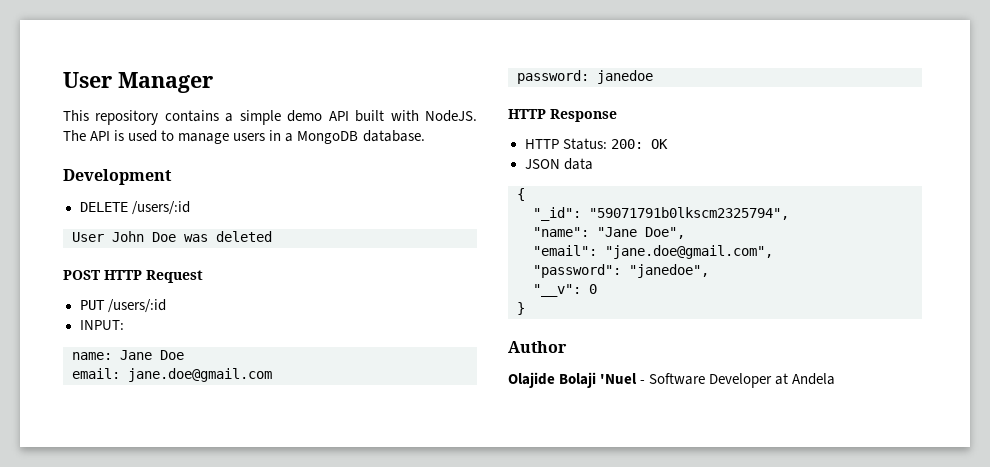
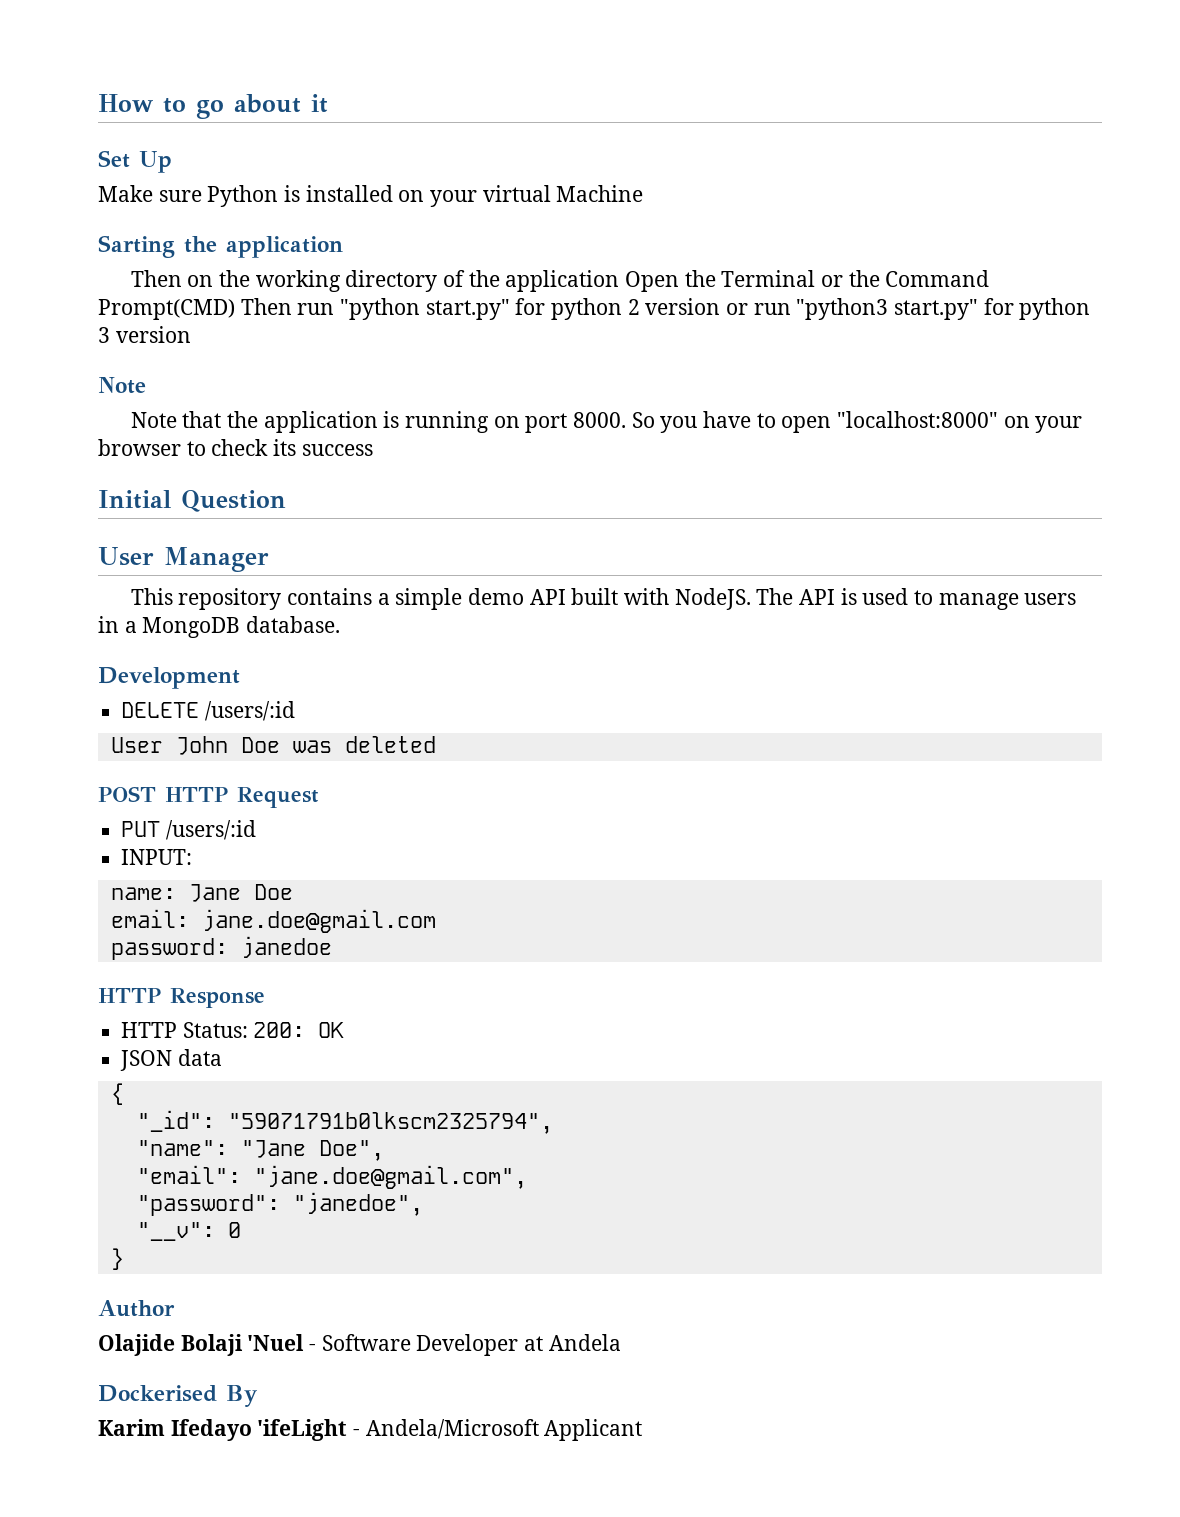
+ How to go about it
+ Set Up
+ Make sure Python is installed on your virtual Machine
+ Sarting the application
+ Then on the working directory of the application Open the Terminal or the Command Prompt(CMD) Then run "python start.py" for python 2 version or run "python3 start.py" for python 3 version
+ Note
+ Note that the application is running on port 8000. So you have to open "localhost:8000" on your browser to check its success
+ Initial Question
+ Dockerised By
+ Karim Ifedayo 'ifeLight - Andela/Microsoft Applicant

